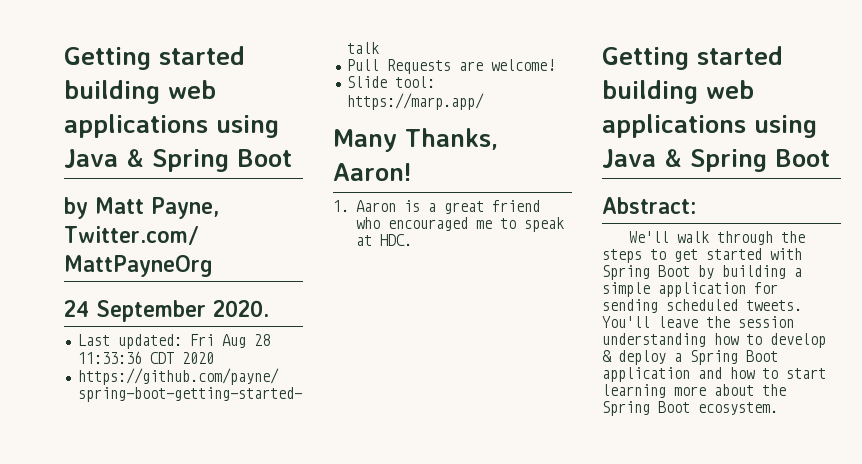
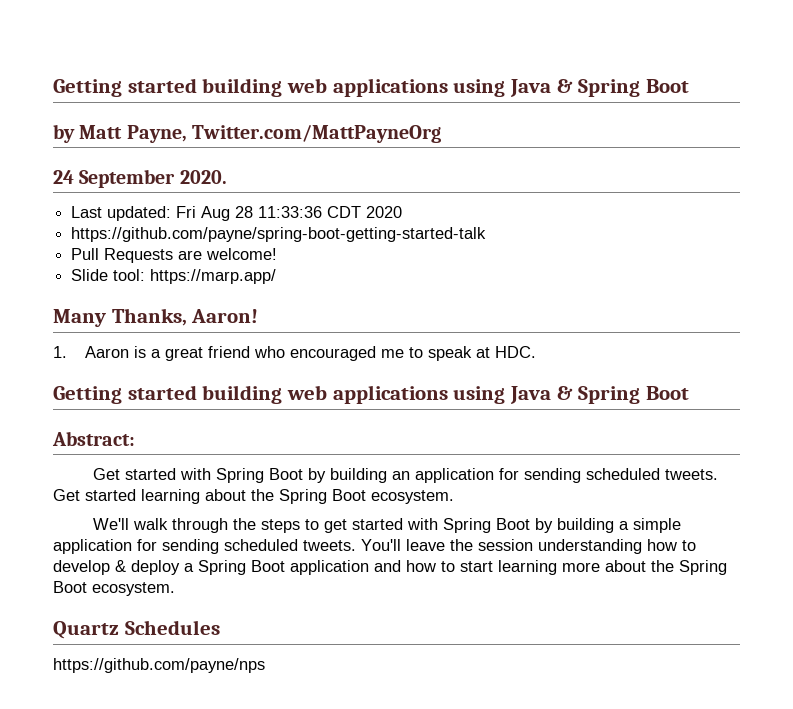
+ Get started with Spring Boot by building an application for sending scheduled tweets. Get started learning about the Spring Boot ecosystem.
+ Quartz Schedules
+ https://github.com/payne/nps

